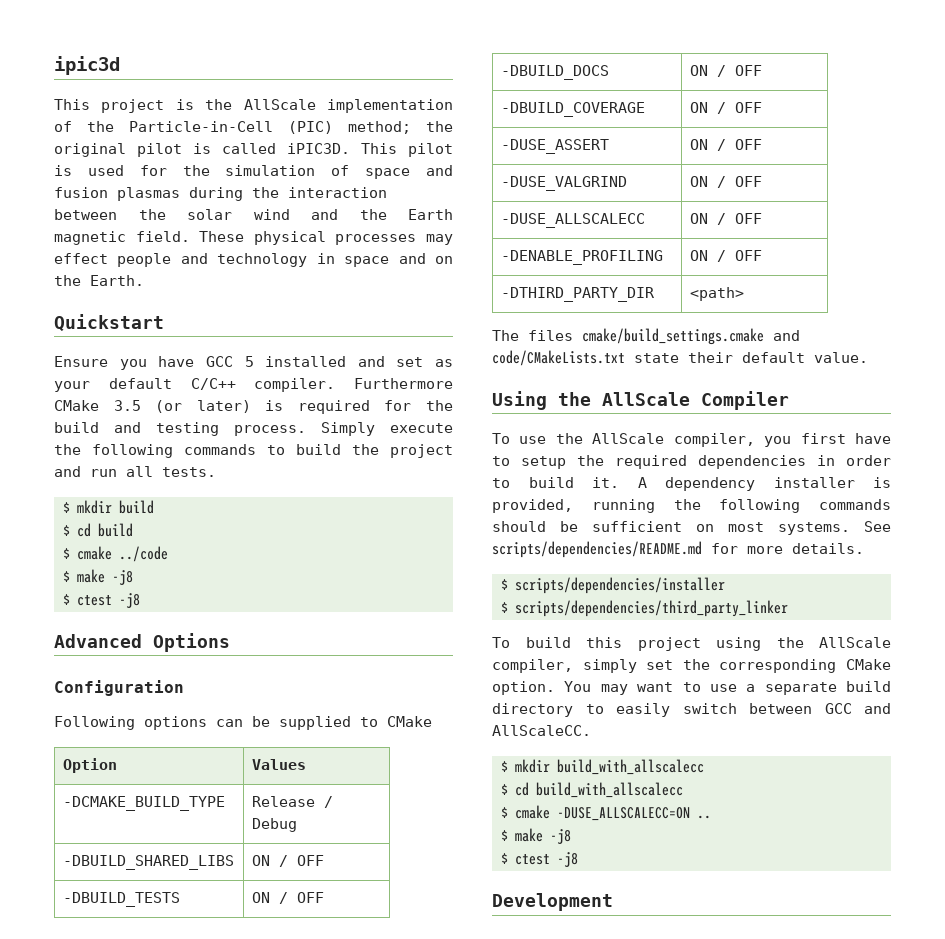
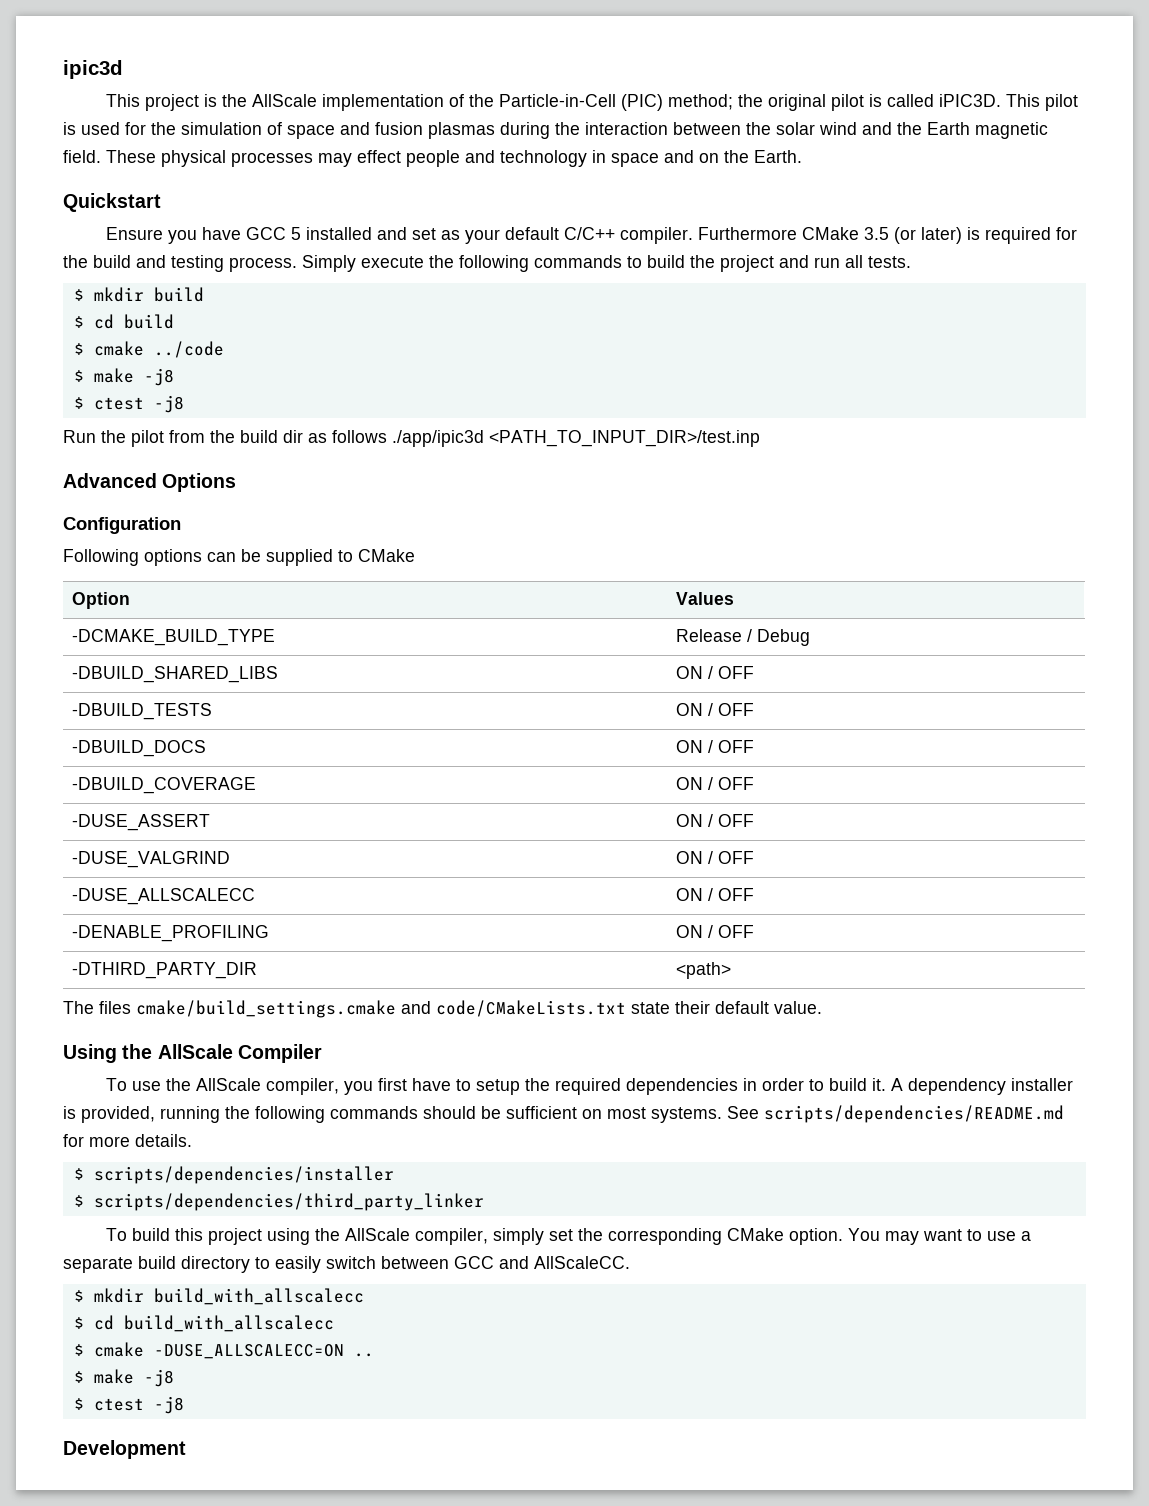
+ Run the pilot from the build dir as follows ./app/ipic3d <PATH_TO_INPUT_DIR>/test.inp

